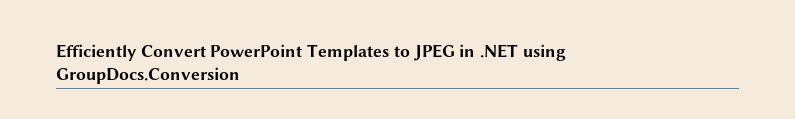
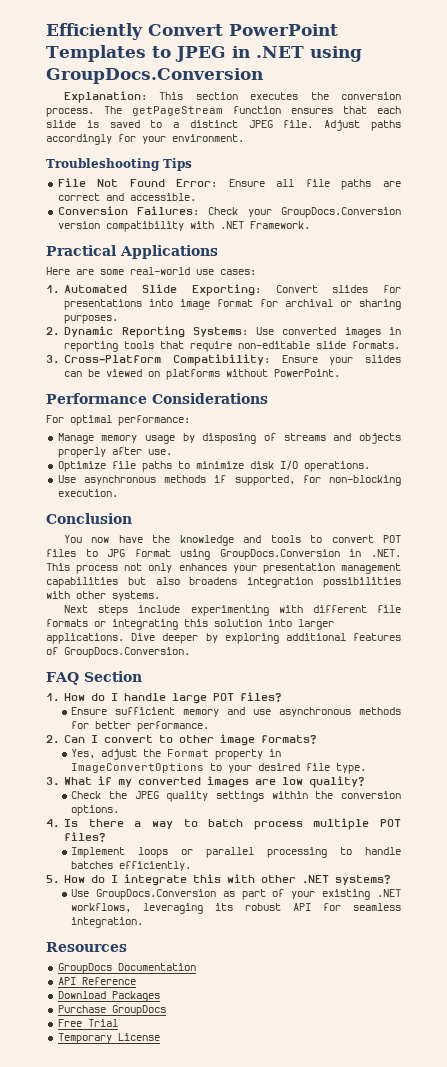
+ Explanation: This section executes the conversion process. The getPageStream function ensures that each slide is saved to a distinct JPEG file. Adjust paths accordingly for your environment.
+ Troubleshooting Tips
+ File Not Found Error: Ensure all file paths are correct and accessible.
+ Conversion Failures: Check your GroupDocs.Conversion version compatibility with .NET Framework.
+ Practical Applications
+ Here are some real-world use cases:
+ 1. Automated Slide Exporting: Convert slides for presentations into image format for archival or sharing purposes.
+ 2. Dynamic Reporting Systems: Use converted images in reporting tools that require non-editable slide formats.
+ 3. Cross-Platform Compatibility: Ensure your slides can be viewed on platforms without PowerPoint.
+ Performance Considerations
+ For optimal performance:
+ Manage memory usage by disposing of streams and objects properly after use.
+ Optimize file paths to minimize disk I/O operations.
+ Use asynchronous methods if supported, for non-blocking execution.
+ Conclusion
+ You now have the knowledge and tools to convert POT files to JPG format using GroupDocs.Conversion in .NET. This process not only enhances your presentation management capabilities but also broadens integration possibilities with other systems.
+ Next steps include experimenting with different file formats or integrating this solution into larger applications. Dive deeper by exploring additional features of GroupDocs.Conversion.
+ FAQ Section
+ 1. How do I handle large POT files?
+ Ensure sufficient memory and use asynchronous methods for better performance.
+ 2. Can I convert to other image formats?
+ Yes, adjust the Format property in ImageConvertOptions to your desired file type.
+ 3. What if my converted images are low quality?
+ Check the JPEG quality settings within the conversion options.
+ 4. Is there a way to batch process multiple POT files?
+ Implement loops or parallel processing to handle batches efficiently.
+ 5. How do I integrate this with other .NET systems?
+ Use GroupDocs.Conversion as part of your existing .NET workflows, leveraging its robust API for seamless integration.
+ Resources
+ GroupDocs Documentation
+ API Reference
+ Download Packages
+ Purchase GroupDocs
+ Free Trial
+ Temporary License

